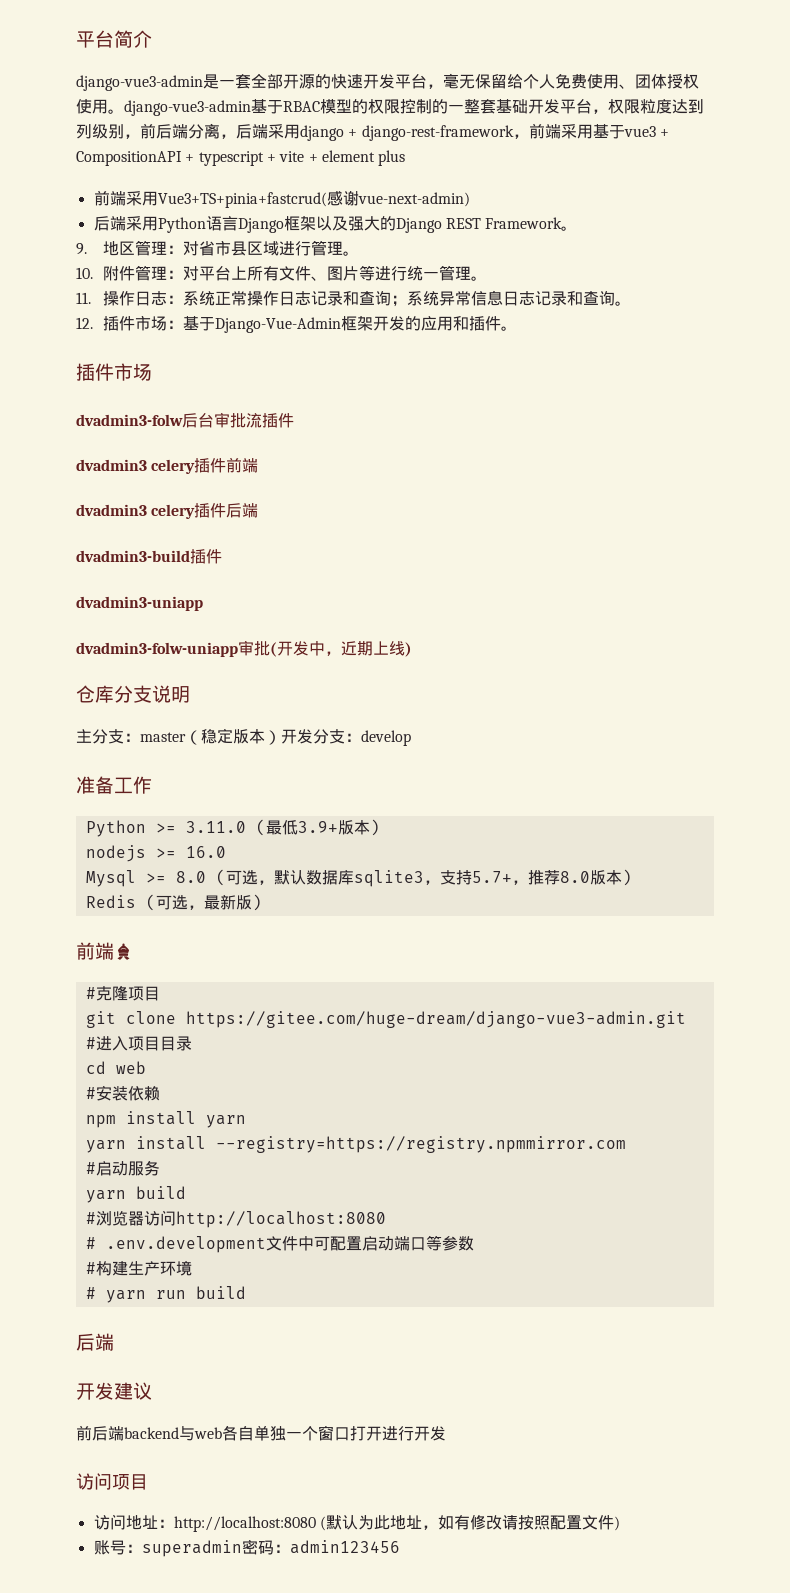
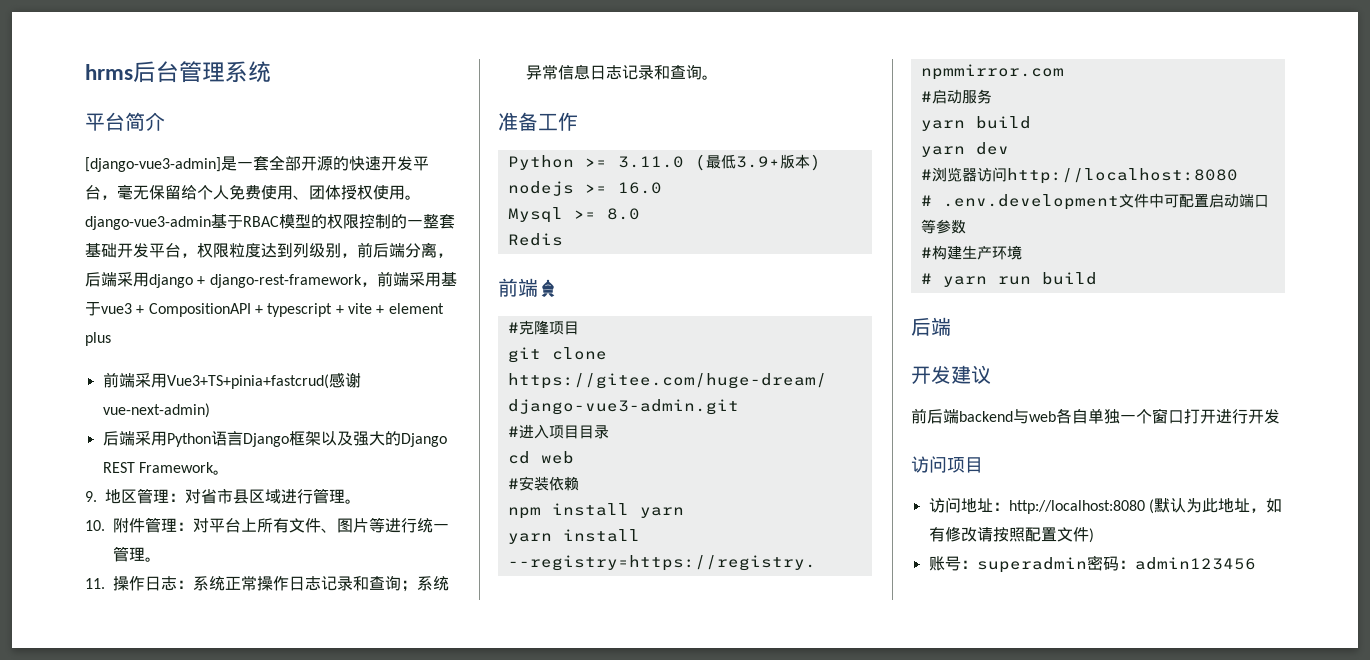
+ hrms后台管理系统
- django-vue3-admin是一套全部开源的快速开发平台，毫无保留给个人免费使用、团体授权使用。django-vue3-admin基于RBAC模型的权限控制的一整套基础开发平台，权限粒度达到列级别，前后端分离，后端采用django + django-rest-framework，前端采用基于vue3 + CompositionAPI + typescript + vite + element plus
+ [django-vue3-admin]是一套全部开源的快速开发平台，毫无保留给个人免费使用、团体授权使用。django-vue3-admin基于RBAC模型的权限控制的一整套基础开发平台，权限粒度达到列级别，前后端分离，后端采用django + django-rest-framework，前端采用基于vue3 + CompositionAPI + typescript + vite + element plus
- 12.插件市场：基于Django-Vue-Admin框架开发的应用和插件。
- 插件市场
- dvadmin3-folw后台审批流插件
- dvadmin3 celery插件前端
- dvadmin3 celery插件后端
- dvadmin3-build插件
- dvadmin3-uniapp
- dvadmin3-folw-uniapp审批(开发中，近期上线)
- 仓库分支说明
- 主分支：master（稳定版本）开发分支：develop
- Mysql >= 8.0 (可选，默认数据库sqlite3，支持5.7+，推荐8.0版本)
- Redis (可选，最新版)
+ Mysql >= 8.0
+ Redis
+ yarn dev

